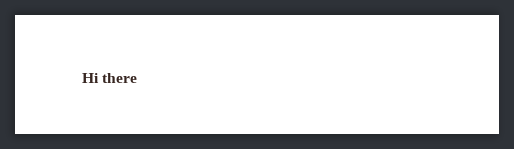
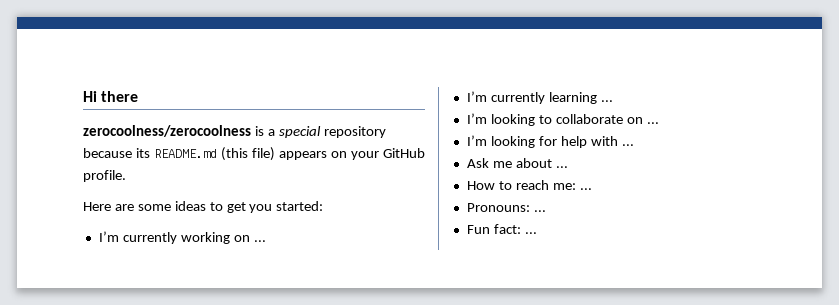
+ zerocoolness/zerocoolness is a special repository because its README.md (this file) appears on your GitHub profile.
+ Here are some ideas to get you started:
+ I’m currently working on ...
+ I’m currently learning ...
+ I’m looking to collaborate on ...
+ I’m looking for help with ...
+ Ask me about ...
+ How to reach me: ...
+ Pronouns: ...
+ Fun fact: ...

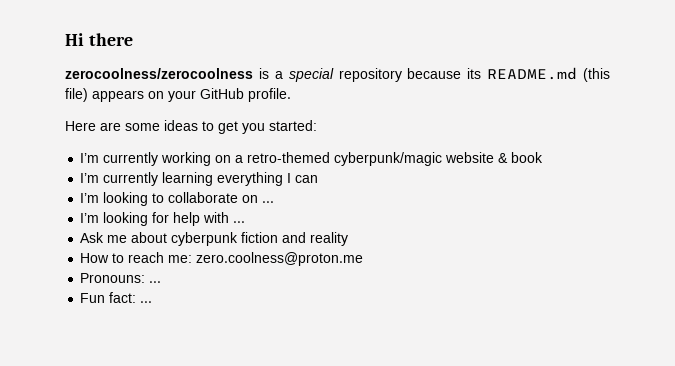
- I’m currently working on ...
+ I’m currently working on a retro-themed cyberpunk/magic website & book
- I’m currently learning ...
+ I’m currently learning everything I can
- Ask me about ...
+ Ask me about cyberpunk fiction and reality
- How to reach me: ...
+ How to reach me: zero.coolness@proton.me

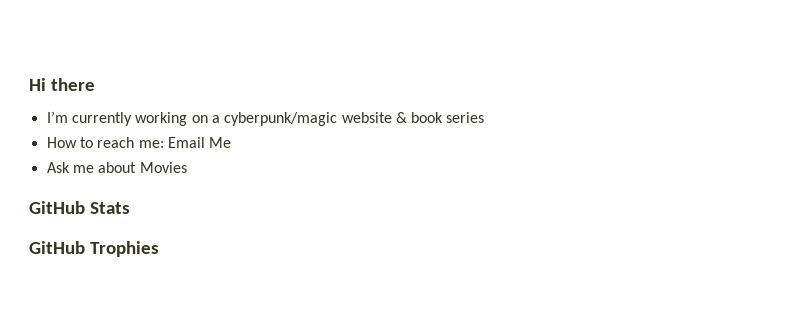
- zerocoolness/zerocoolness is a special repository because its README.md (this file) appears on your GitHub profile.
- Here are some ideas to get you started:
- I’m currently working on a retro-themed cyberpunk/magic website & book
- I’m currently learning everything I can
- I’m looking to collaborate on ...
- I’m looking for help with ...
- Ask me about cyberpunk fiction and reality
- How to reach me: zero.coolness@proton.me
- Pronouns: ...
- Fun fact: ...
+ I’m currently working on a cyberpunk/magic website & book series
+ How to reach me: Email Me
+ Ask me about Movies
+ GitHub Stats
+ GitHub Trophies

